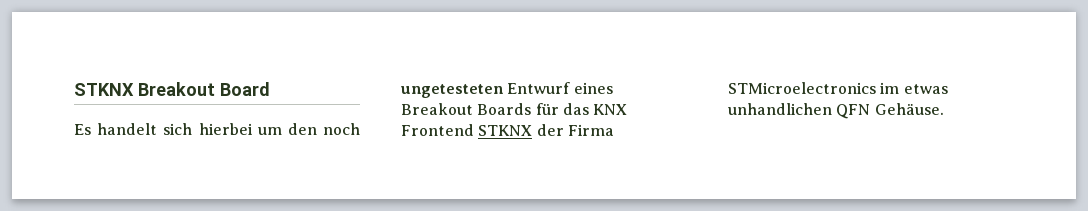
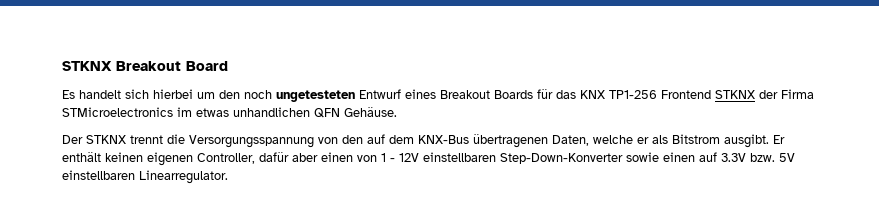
- Es handelt sich hierbei um den noch ungetesteten Entwurf eines Breakout Boards für das KNX Frontend STKNX der Firma STMicroelectronics im etwas unhandlichen QFN Gehäuse.
+ Es handelt sich hierbei um den noch ungetesteten Entwurf eines Breakout Boards für das KNX TP1-256 Frontend STKNX der Firma STMicroelectronics im etwas unhandlichen QFN Gehäuse.
+ Der STKNX trennt die Versorgungsspannung von den auf dem KNX-Bus übertragenen Daten, welche er als Bitstrom ausgibt. Er enthält keinen eigenen Controller, dafür aber einen von 1 - 12V einstellbaren Step-Down-Konverter sowie einen auf 3.3V bzw. 5V einstellbaren Linearregulator.

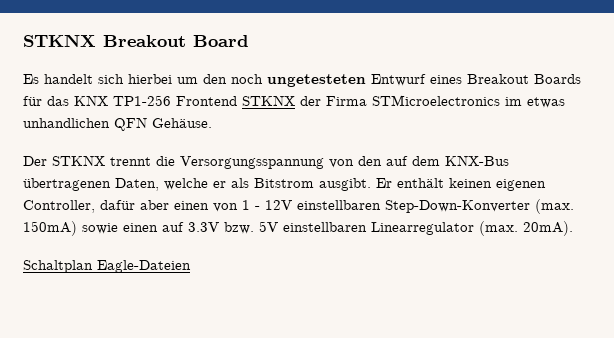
- Er enthält keinen eigenen Controller, dafür aber einen von 1 - 12V einstellbaren Step-Down-Konverter sowie einen auf 3.3V bzw. 5V einstellbaren Linearregulator.
+ Er enthält keinen eigenen Controller, dafür aber einen von 1 - 12V einstellbaren Step-Down-Konverter (max. 150mA) sowie einen auf 3.3V bzw. 5V einstellbaren Linearregulator (max. 20mA).
+ Schaltplan Eagle-Dateien

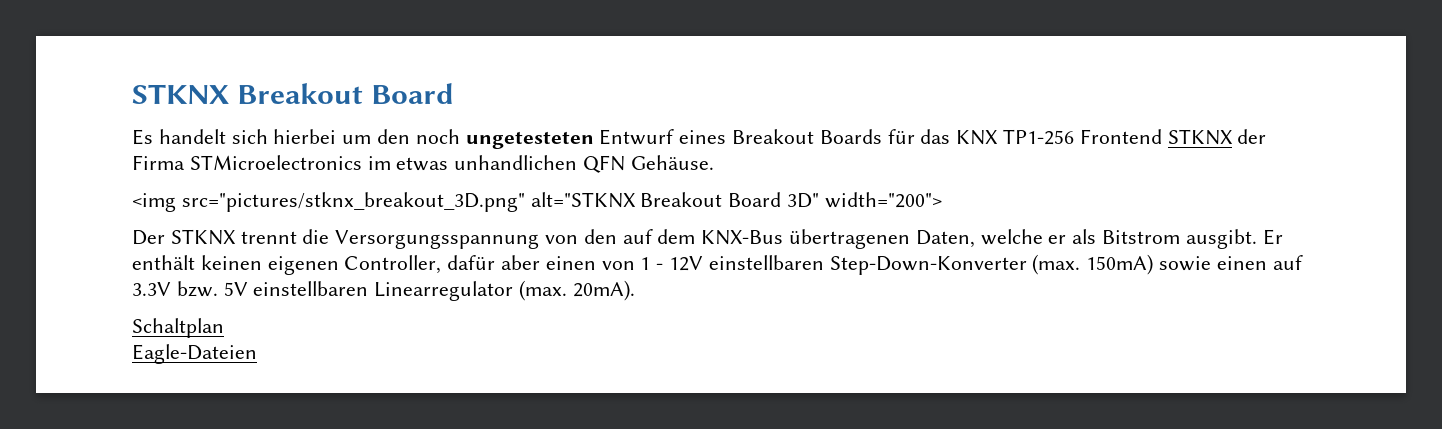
+ <img src="pictures/stknx_breakout_3D.png" alt="STKNX Breakout Board 3D" width="200">
- Schaltplan Eagle-Dateien
+ Schaltplan
+ Eagle-Dateien

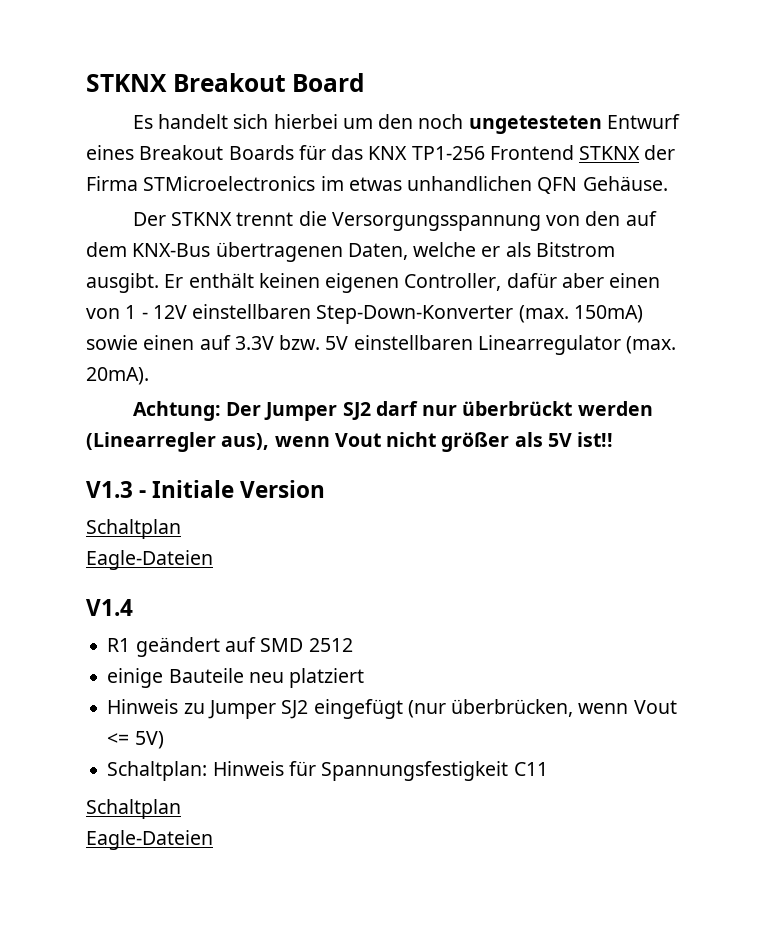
- <img src="pictures/stknx_breakout_3D.png" alt="STKNX Breakout Board 3D" width="200">
+ Achtung: Der Jumper SJ2 darf nur überbrückt werden (Linearregler aus), wenn Vout nicht größer als 5V ist!!
+ V1.3 - Initiale Version
+ Schaltplan
+ Eagle-Dateien
+ V1.4
+ R1 geändert auf SMD 2512
+ einige Bauteile neu platziert
+ Hinweis zu Jumper SJ2 eingefügt (nur überbrücken, wenn Vout <= 5V)
+ Schaltplan: Hinweis für Spannungsfestigkeit C11

